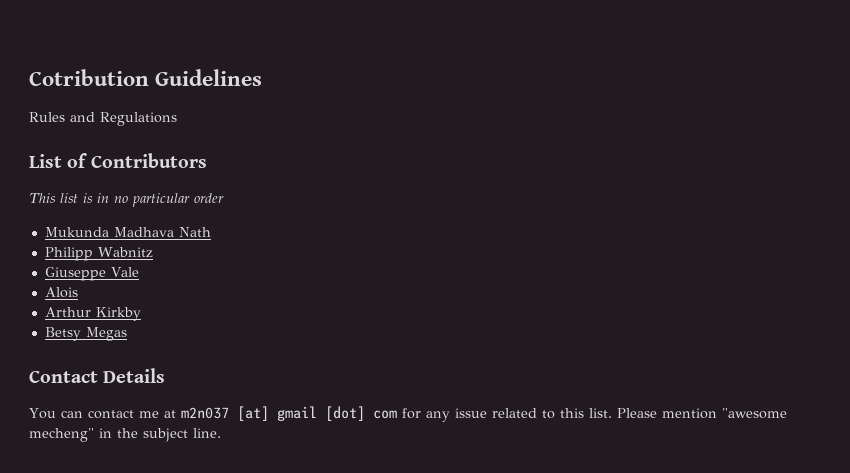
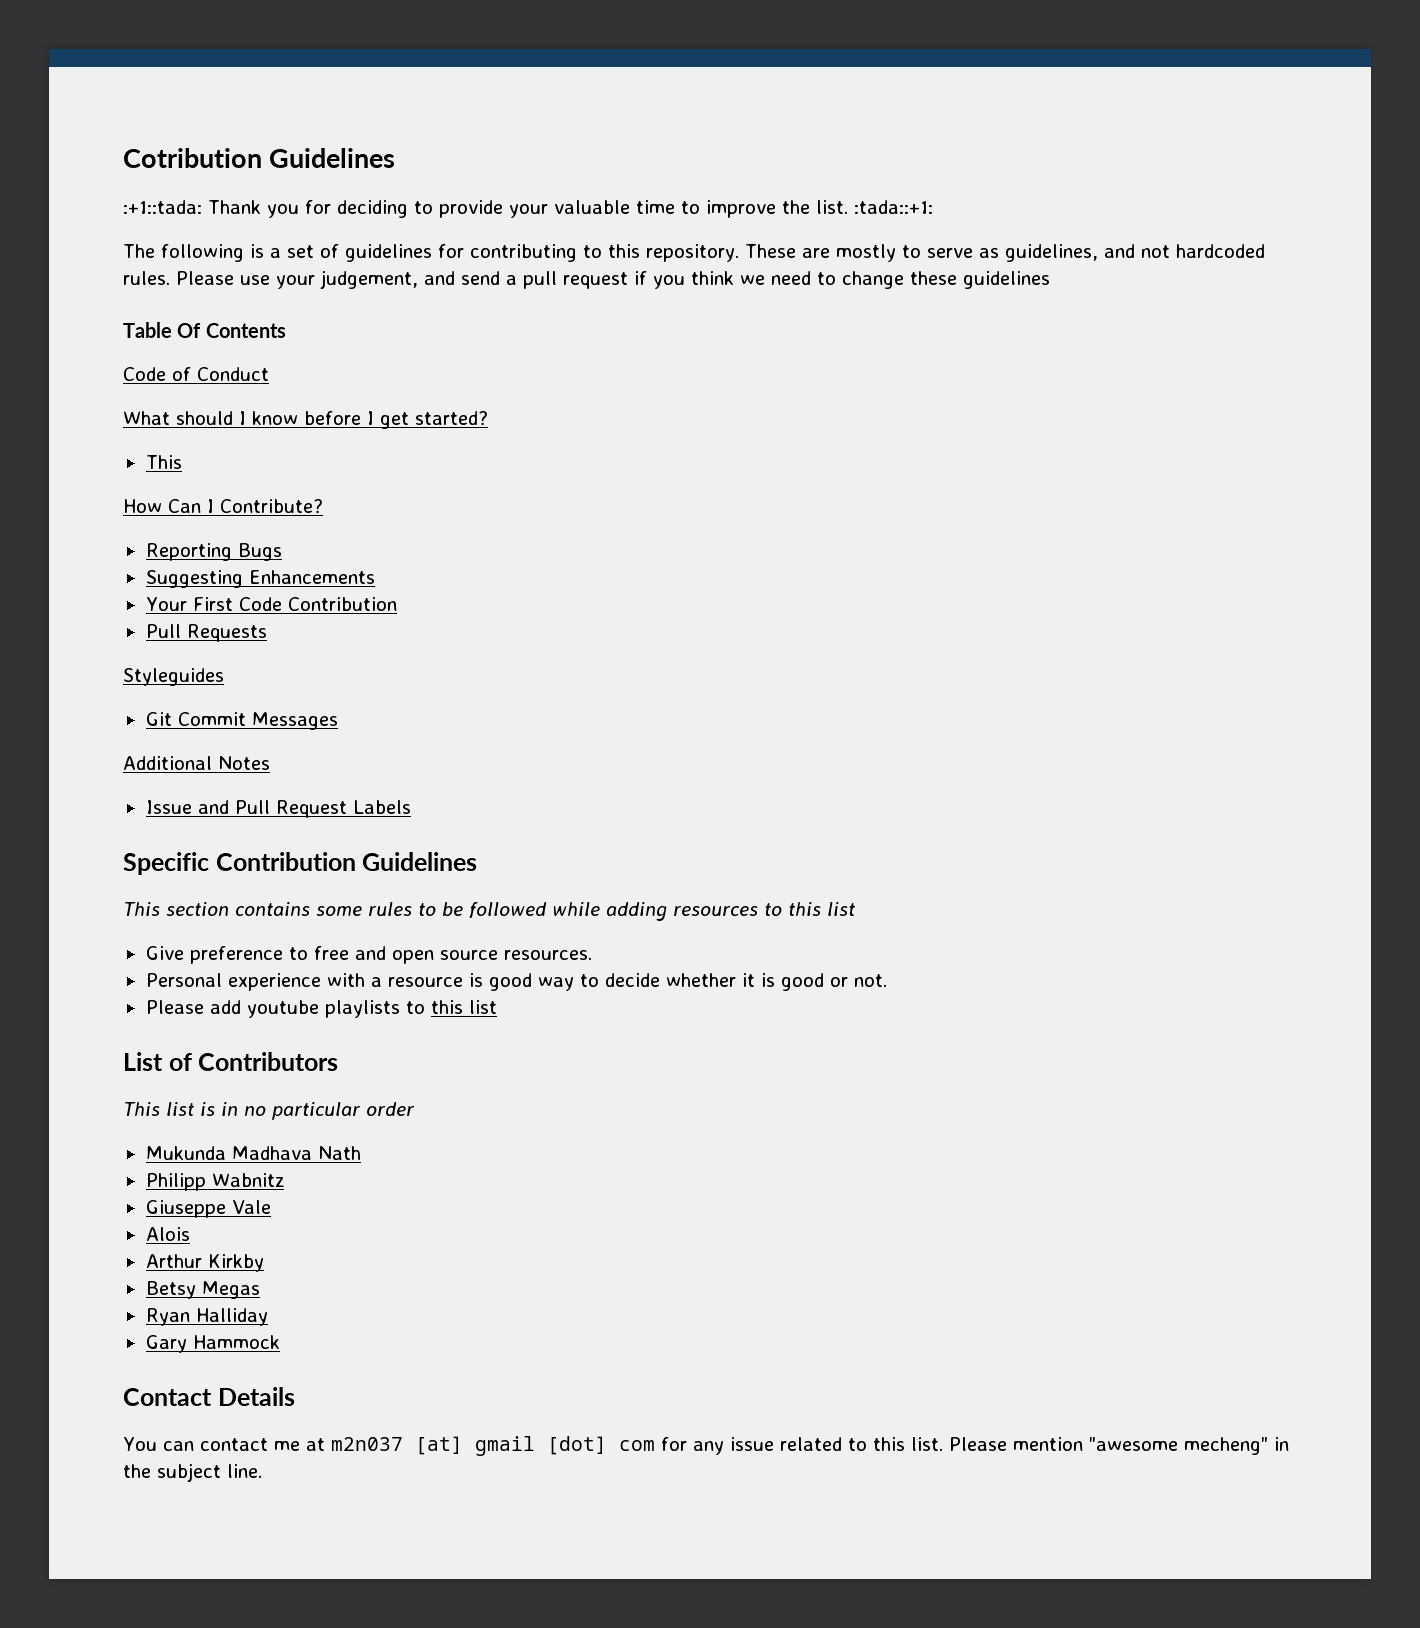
- Rules and Regulations
+ :+1::tada: Thank you for deciding to provide your valuable time to improve the list. :tada::+1:
+ The following is a set of guidelines for contributing to this repository. These are mostly to serve as guidelines, and not hardcoded rules. Please use your judgement, and send a pull request if you think we need to change these guidelines
+ Table Of Contents
+ Code of Conduct
+ What should I know before I get started?
+ This
+ How Can I Contribute?
+ Reporting Bugs
+ Suggesting Enhancements
+ Your First Code Contribution
+ Pull Requests
+ Styleguides
+ Git Commit Messages
+ Additional Notes
+ Issue and Pull Request Labels
+ Specific Contribution Guidelines
+ This section contains some rules to be followed while adding resources to this list
+ Give preference to free and open source resources.
+ Personal experience with a resource is good way to decide whether it is good or not.
+ Please add youtube playlists to this list
+ Ryan Halliday
+ Gary Hammock

